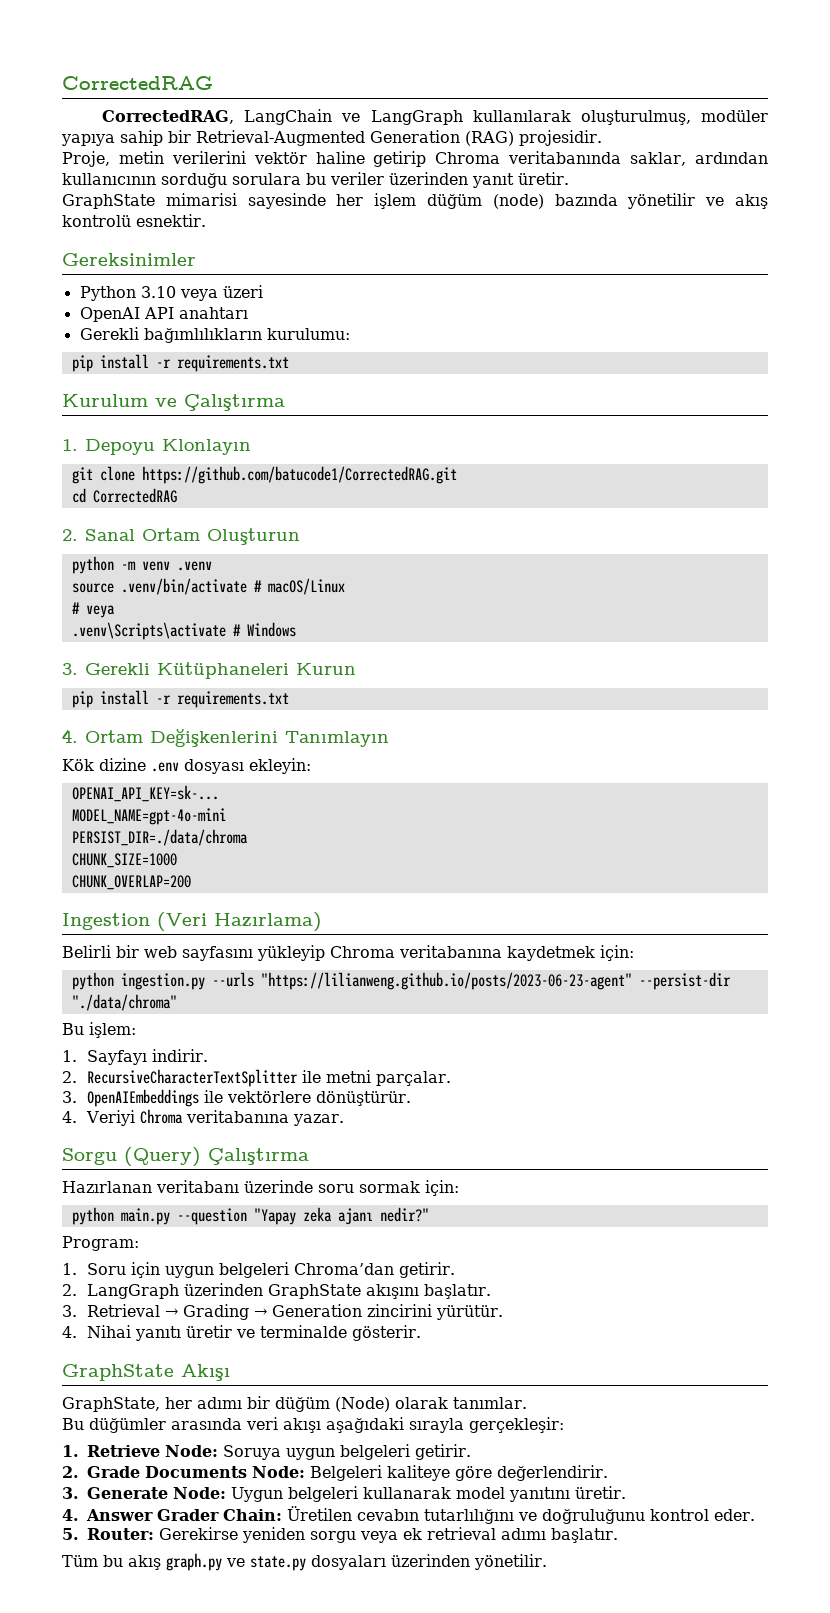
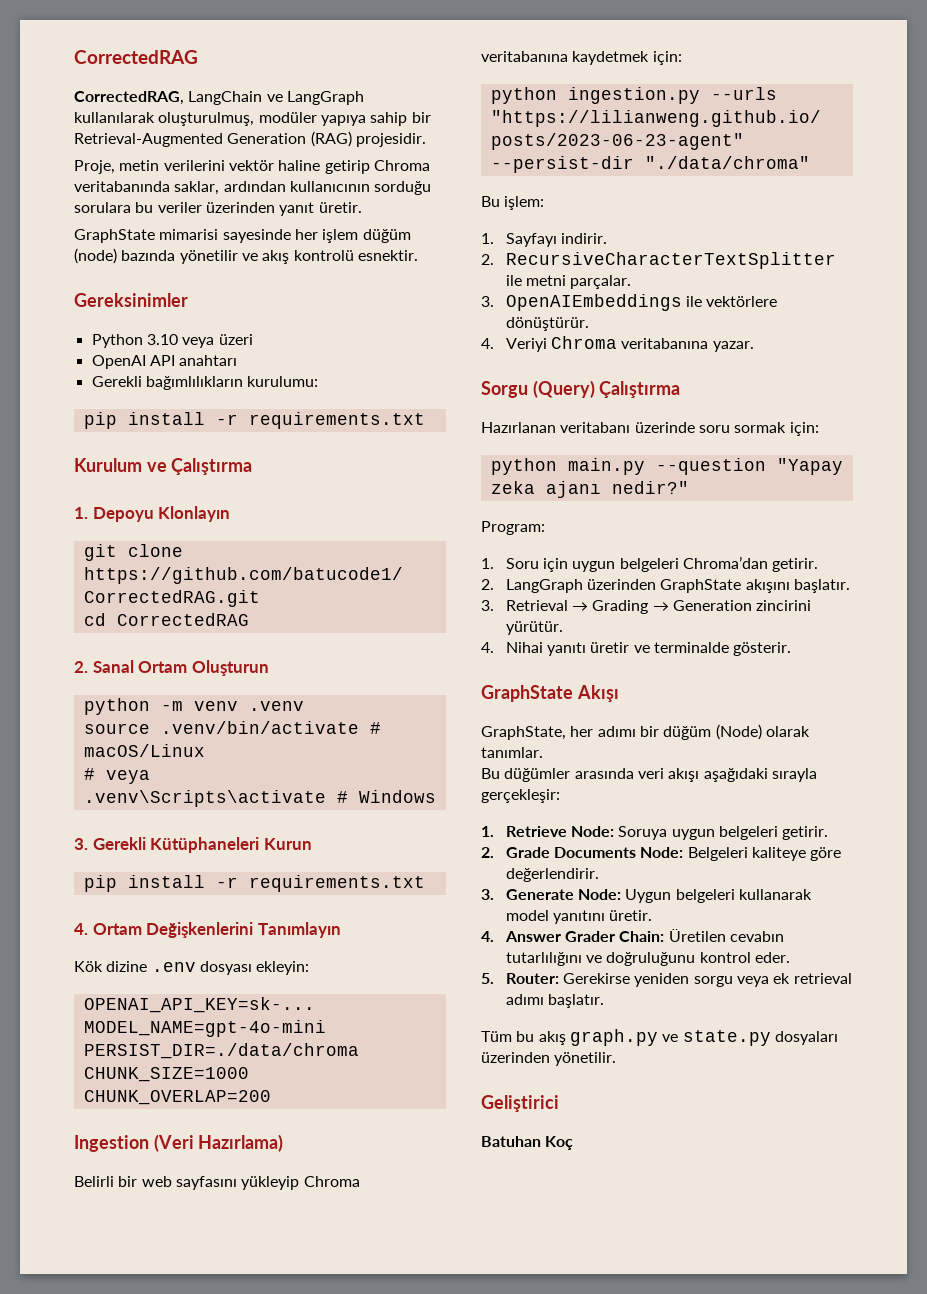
+ Geliştirici
+ Batuhan Koç

